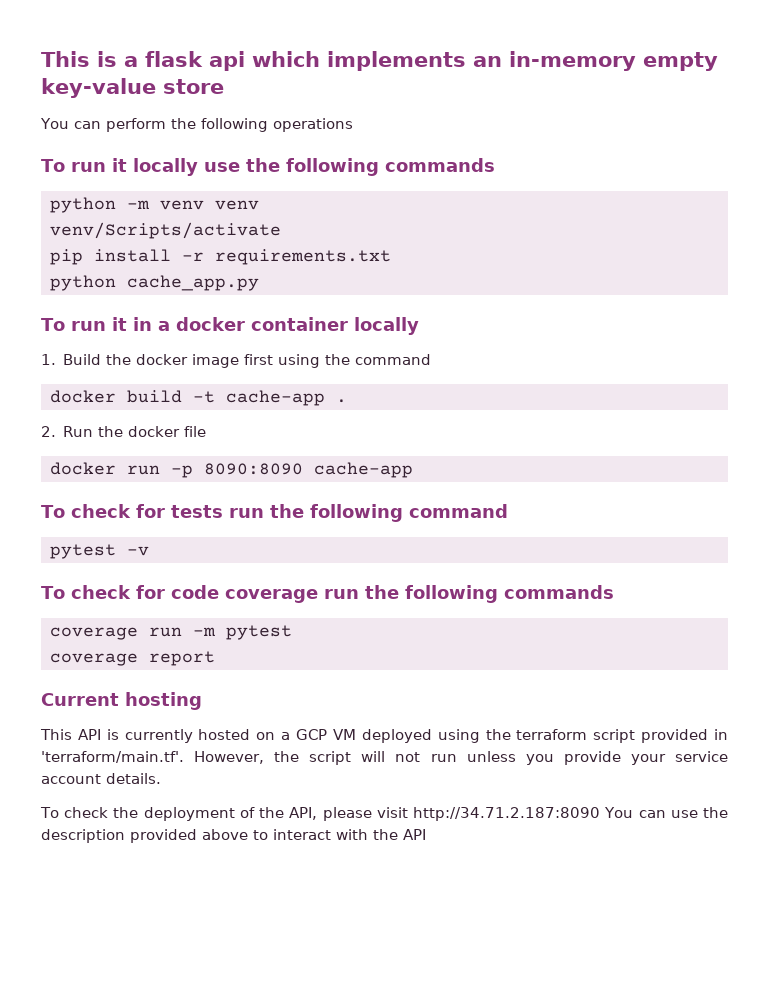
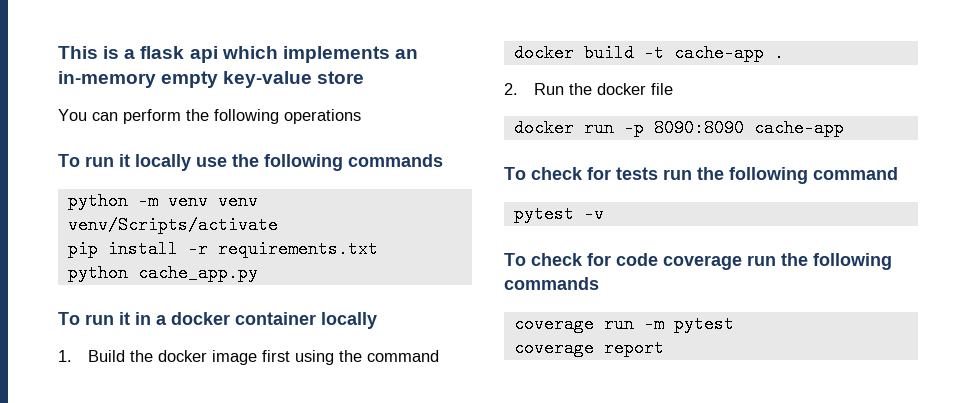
- Current hosting
- This API is currently hosted on a GCP VM deployed using the terraform script provided in 'terraform/main.tf'. However, the script will not run unless you provide your service account details.
- To check the deployment of the API, please visit http://34.71.2.187:8090 You can use the description provided above to interact with the API

